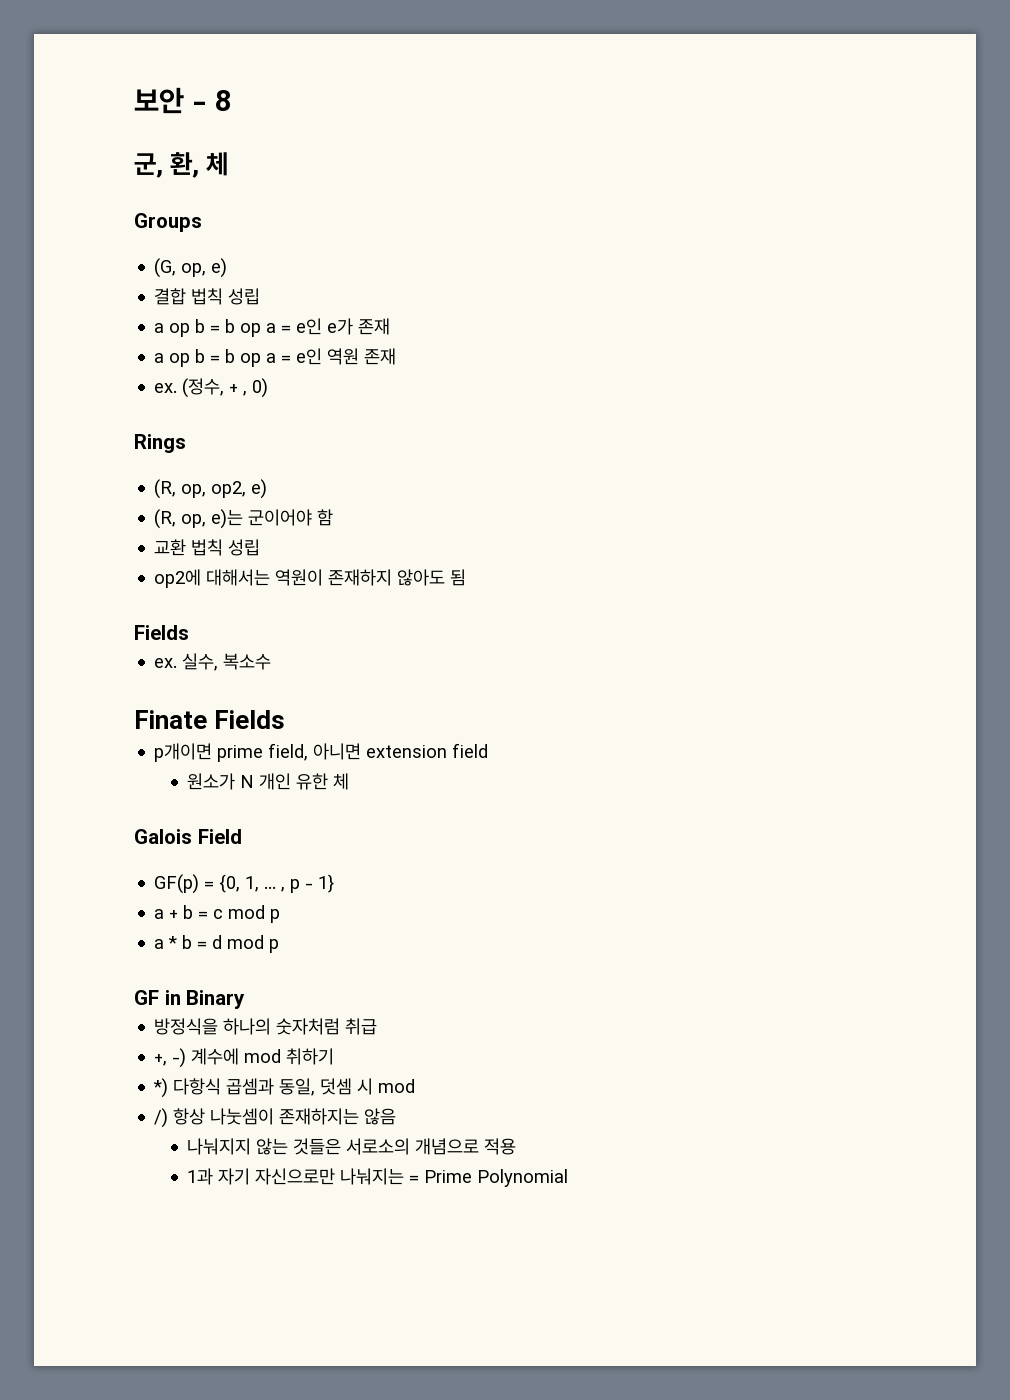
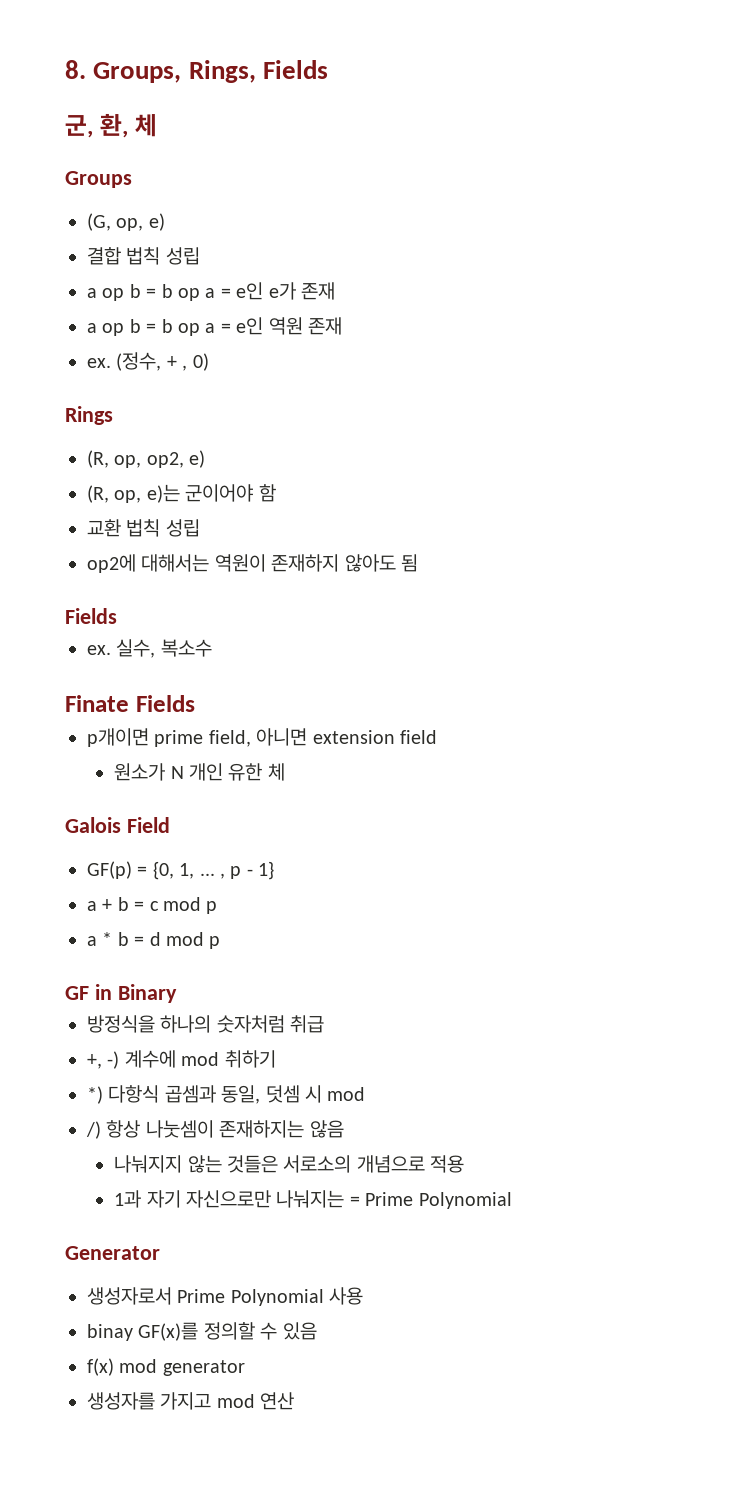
- 보안 - 8
+ 8. Groups, Rings, Fields
+ Generator
+ 생성자로서 Prime Polynomial 사용
+ binay GF(x)를 정의할 수 있음
+ f(x) mod generator
+ 생성자를 가지고 mod 연산

